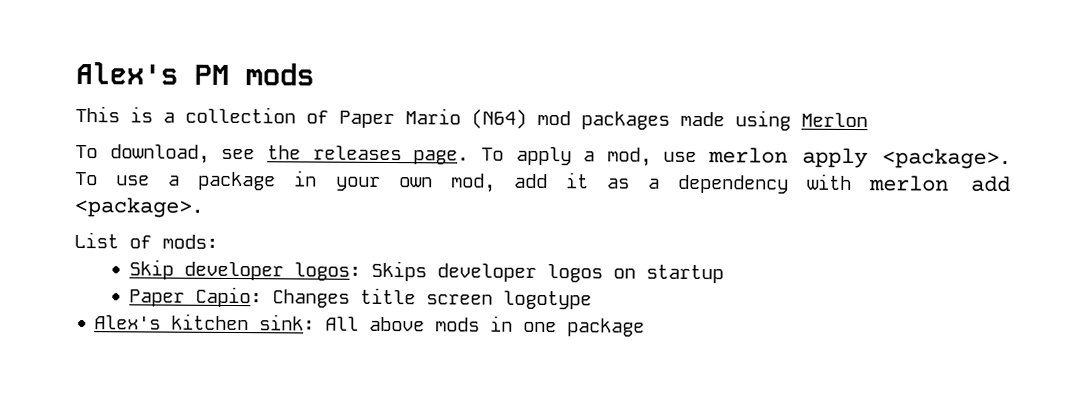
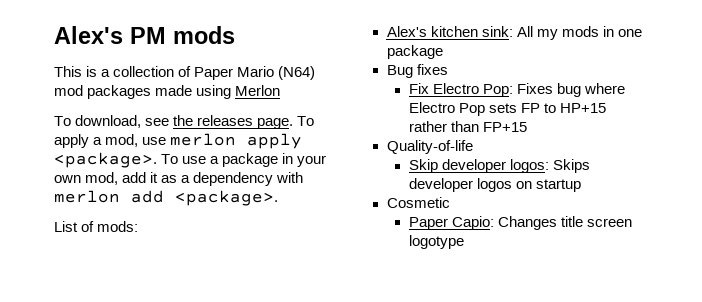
+ Alex's kitchen sink: All my mods in one package
+ Bug fixes
+ Fix Electro Pop: Fixes bug where Electro Pop sets FP to HP+15 rather than FP+15
+ Quality-of-life
+ Cosmetic
- Alex's kitchen sink: All above mods in one package

